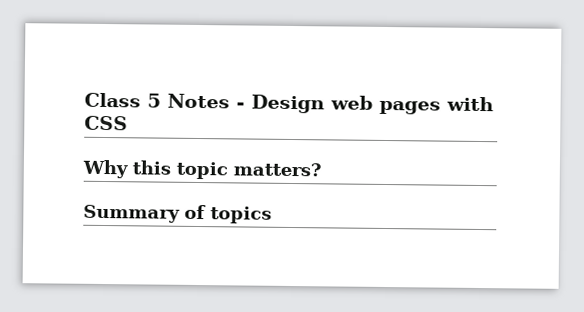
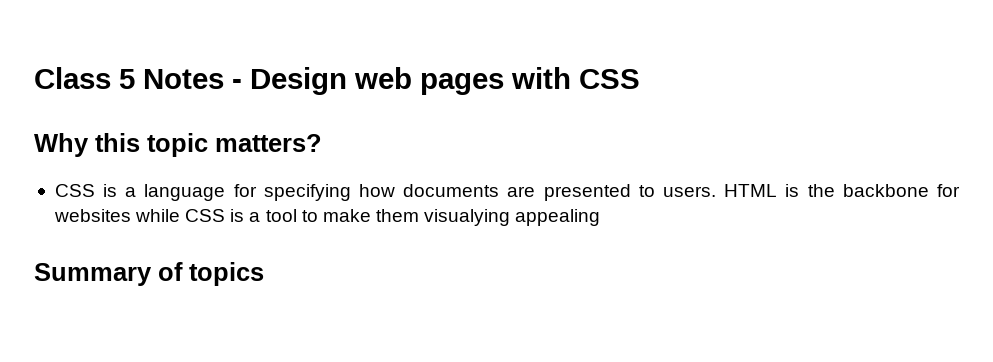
+ CSS is a language for specifying how documents are presented to users. HTML is the backbone for websites while CSS is a tool to make them visualying appealing

